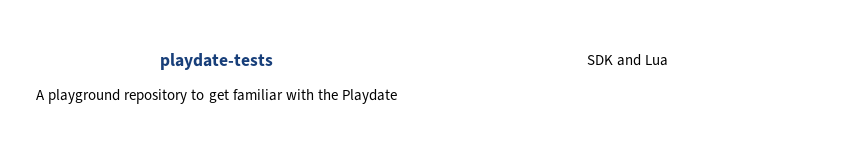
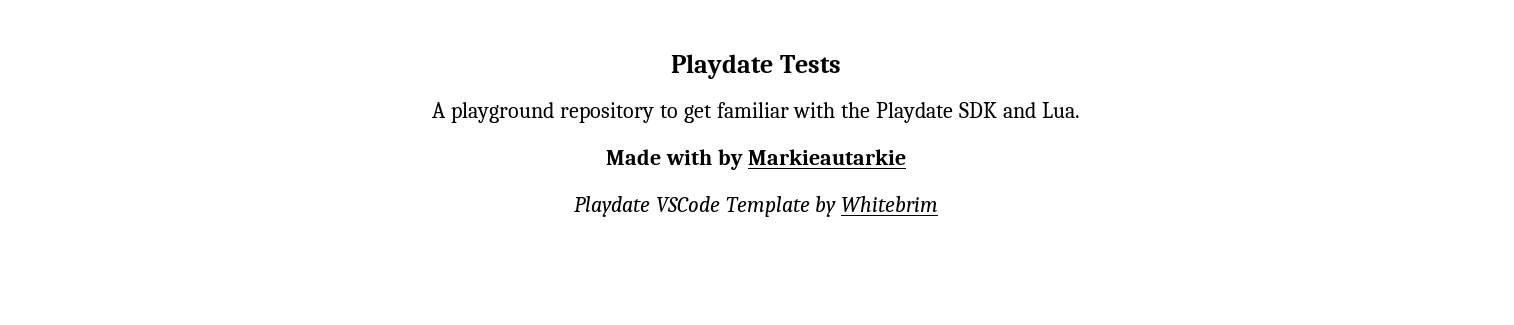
- playdate-tests
+ Playdate Tests
- A playground repository to get familiar with the Playdate SDK and Lua
+ A playground repository to get familiar with the Playdate SDK and Lua.
+ Made with by Markieautarkie
+ Playdate VSCode Template by Whitebrim

